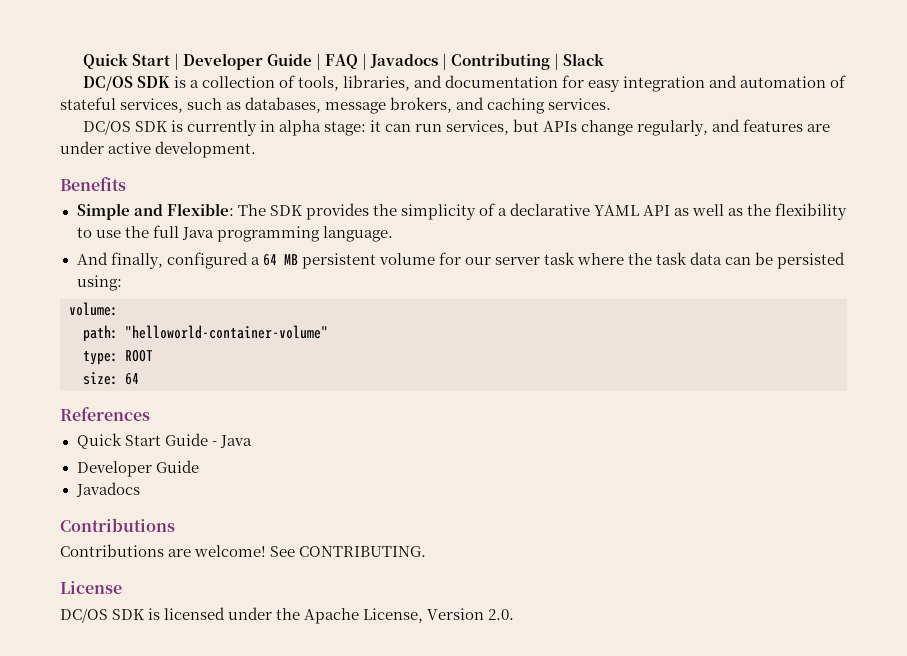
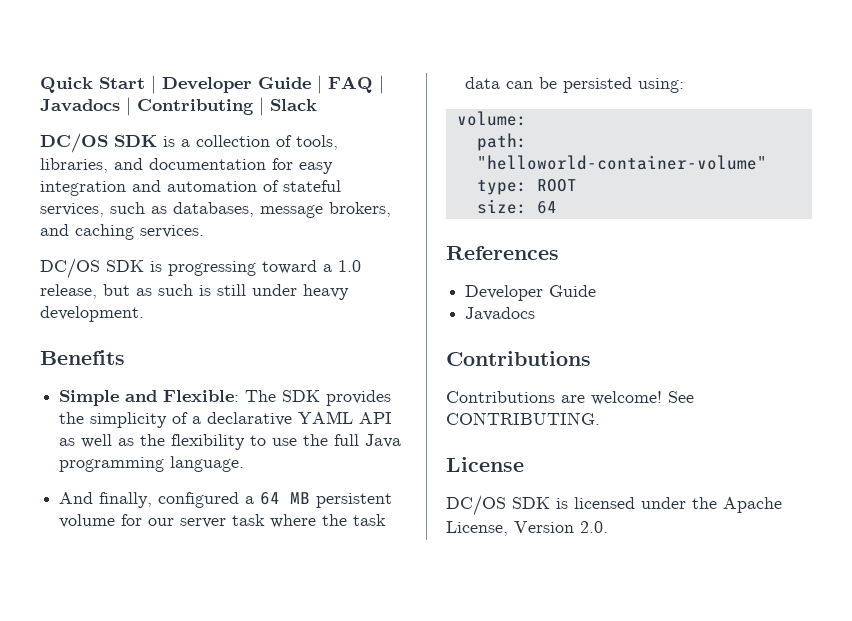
- DC/OS SDK is currently in alpha stage: it can run services, but APIs change regularly, and features are under active development.
+ DC/OS SDK is progressing toward a 1.0 release, but as such is still under heavy development.
- Quick Start Guide - Java

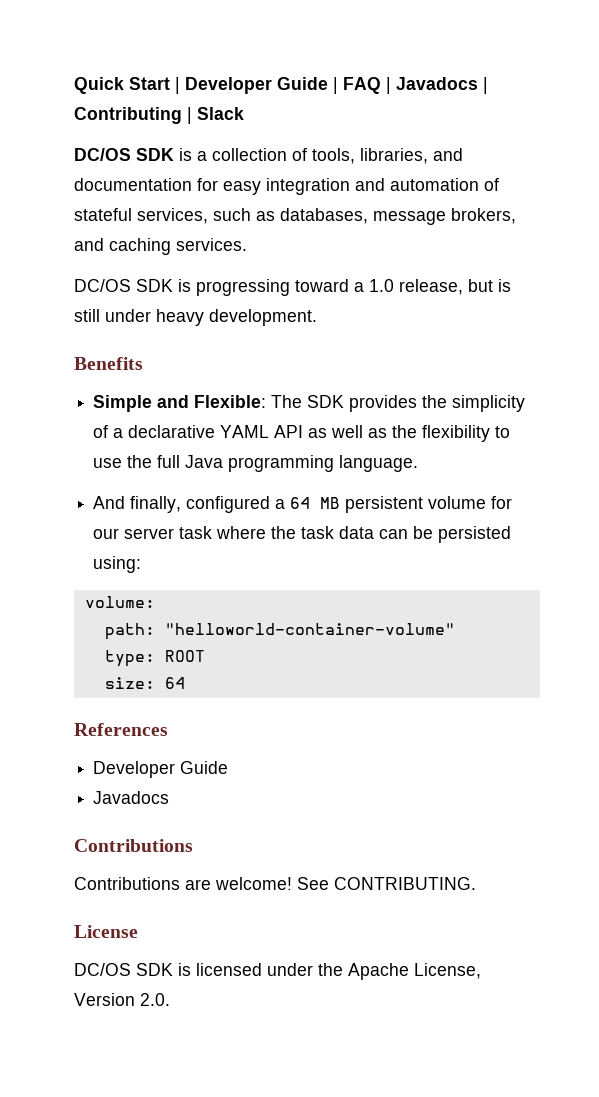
- DC/OS SDK is progressing toward a 1.0 release, but as such is still under heavy development.
+ DC/OS SDK is progressing toward a 1.0 release, but is still under heavy development.

